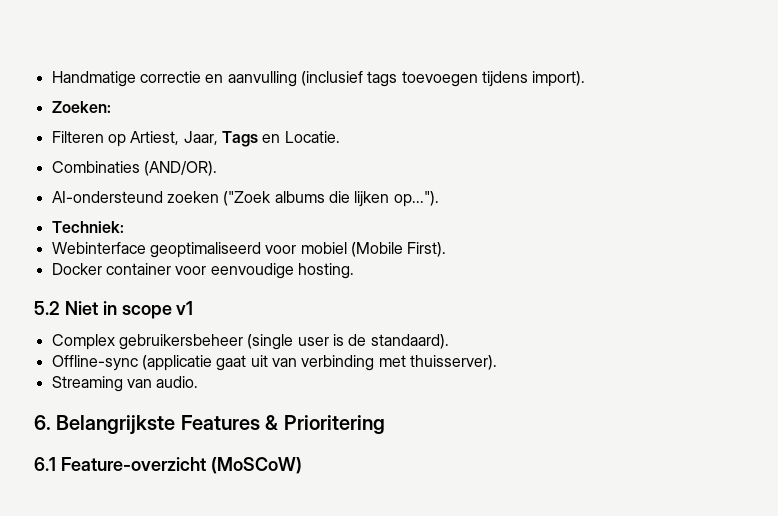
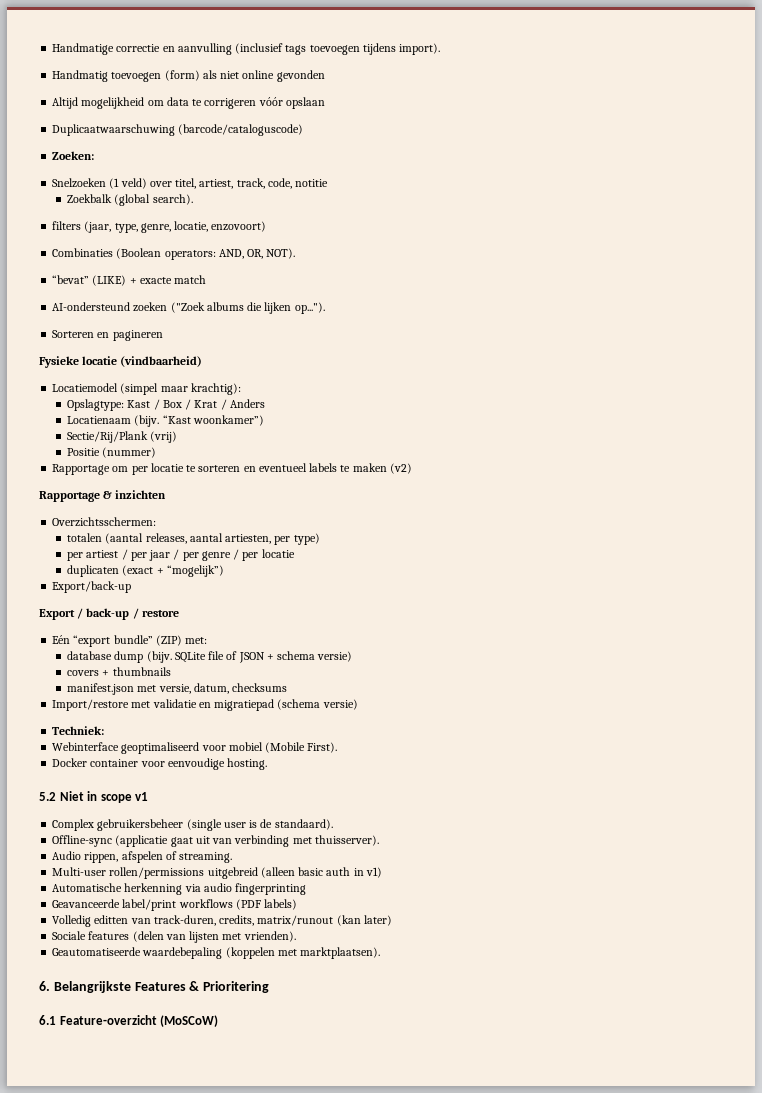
+ Handmatig toevoegen (form) als niet online gevonden
+ Altijd mogelijkheid om data te corrigeren vóór opslaan
+ Duplicaatwaarschuwing (barcode/cataloguscode)
  Zoeken:
- Filteren op Artiest, Jaar, Tags en Locatie.
- Combinaties (AND/OR).
+ Snelzoeken (1 veld) over titel, artiest, track, code, notitie
+ Zoekbalk (global search).
+ filters (jaar, type, genre, locatie, enzovoort)
+ Combinaties (Boolean operators: AND, OR, NOT).
+ “bevat” (LIKE) + exacte match
+ Sorteren en pagineren
+ Fysieke locatie (vindbaarheid)
+ Locatiemodel (simpel maar krachtig):
+ Opslagtype: Kast / Box / Krat / Anders
+ Locatienaam (bijv. “Kast woonkamer”)
+ Sectie/Rij/Plank (vrij)
+ Positie (nummer)
+ Rapportage om per locatie te sorteren en eventueel labels te maken (v2)
+ Rapportage & inzichten
+ Overzichtsschermen:
+ totalen (aantal releases, aantal artiesten, per type)
+ per artiest / per jaar / per genre / per locatie
+ duplicaten (exact + “mogelijk”)
+ Export/back-up
+ Export / back-up / restore
+ Eén “export bundle” (ZIP) met:
+ database dump (bijv. SQLite file of JSON + schema versie)
+ covers + thumbnails
+ manifest.json met versie, datum, checksums
+ Import/restore met validatie en migratiepad (schema versie)
- Streaming van audio.
+ Audio rippen, afspelen of streaming.
+ Multi-user rollen/permissions uitgebreid (alleen basic auth in v1)
+ Automatische herkenning via audio fingerprinting
+ Geavanceerde label/print workflows (PDF labels)
+ Volledig editten van track-duren, credits, matrix/runout (kan later)
+ Sociale features (delen van lijsten met vrienden).
+ Geautomatiseerde waardebepaling (koppelen met marktplaatsen).

